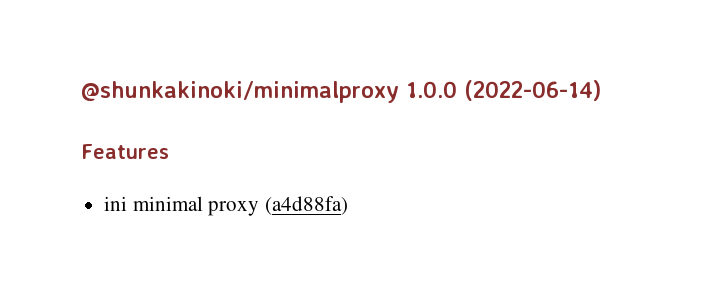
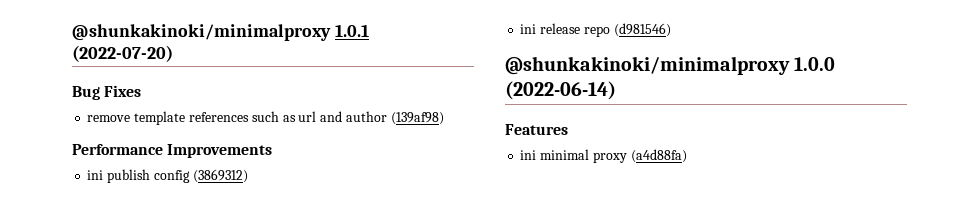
+ @shunkakinoki/minimalproxy 1.0.1 (2022-07-20)
+ Bug Fixes
+ remove template references such as url and author (139af98)
+ Performance Improvements
+ ini publish config (3869312)
+ ini release repo (d981546)

